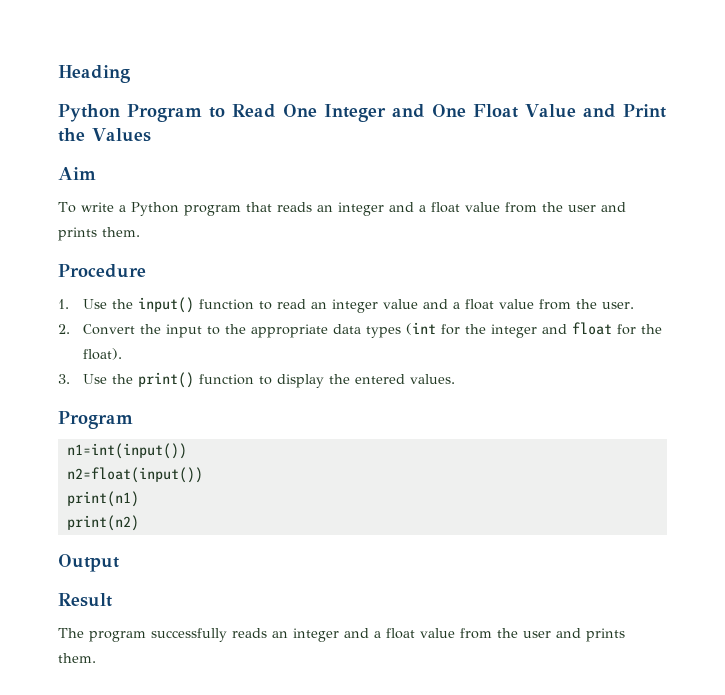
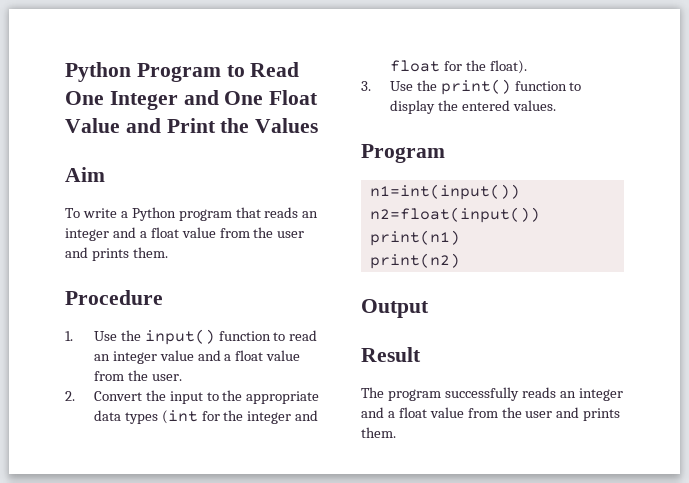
- Heading

